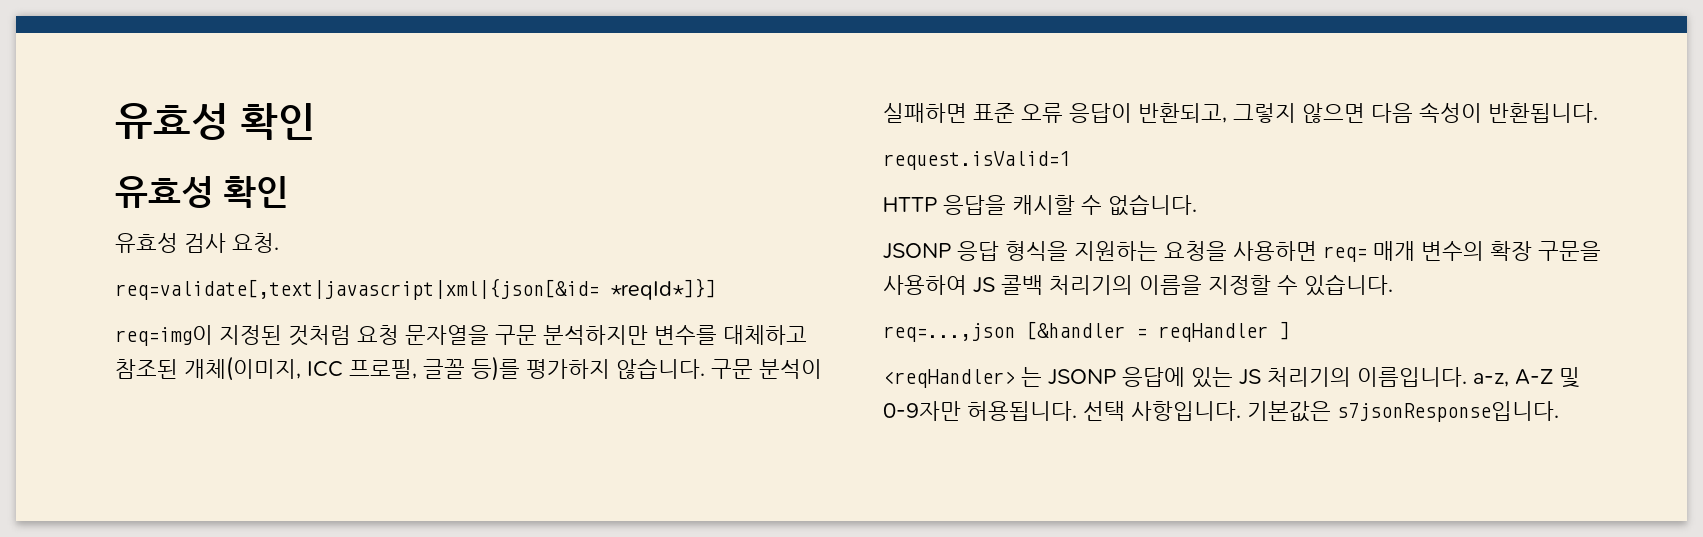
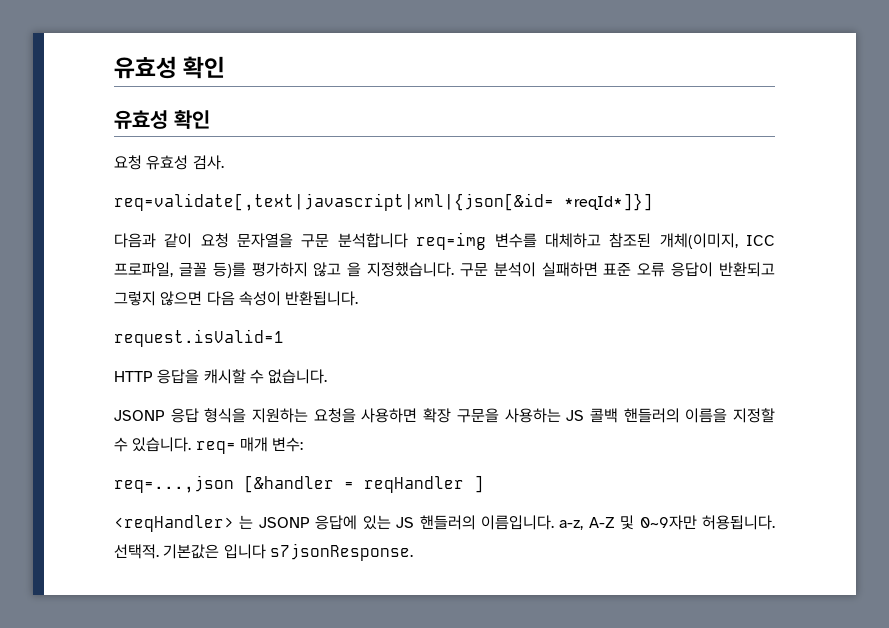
- 유효성 검사 요청.
+ 요청 유효성 검사.
- req=img이 지정된 것처럼 요청 문자열을 구문 분석하지만 변수를 대체하고 참조된 개체(이미지, ICC 프로필, 글꼴 등)를 평가하지 않습니다.
+ 다음과 같이 요청 문자열을 구문 분석합니다 req=img 변수를 대체하고 참조된 개체(이미지, ICC 프로파일, 글꼴 등)를 평가하지 않고 을 지정했습니다.
- 구문 분석이 실패하면 표준 오류 응답이 반환되고, 그렇지 않으면 다음 속성이 반환됩니다.
+ 구문 분석이 실패하면 표준 오류 응답이 반환되고 그렇지 않으면 다음 속성이 반환됩니다.
- JSONP 응답 형식을 지원하는 요청을 사용하면 req= 매개 변수의 확장 구문을 사용하여 JS 콜백 처리기의 이름을 지정할 수 있습니다.
+ JSONP 응답 형식을 지원하는 요청을 사용하면 확장 구문을 사용하는 JS 콜백 핸들러의 이름을 지정할 수 있습니다. req= 매개 변수:
- <reqHandler> 는 JSONP 응답에 있는 JS 처리기의 이름입니다. a-z, A-Z 및 0-9자만 허용됩니다. 선택 사항입니다. 기본값은 s7jsonResponse입니다.
+ <reqHandler> 는 JSONP 응답에 있는 JS 핸들러의 이름입니다. a-z, A-Z 및 0~9자만 허용됩니다. 선택적. 기본값은 입니다 s7jsonResponse.

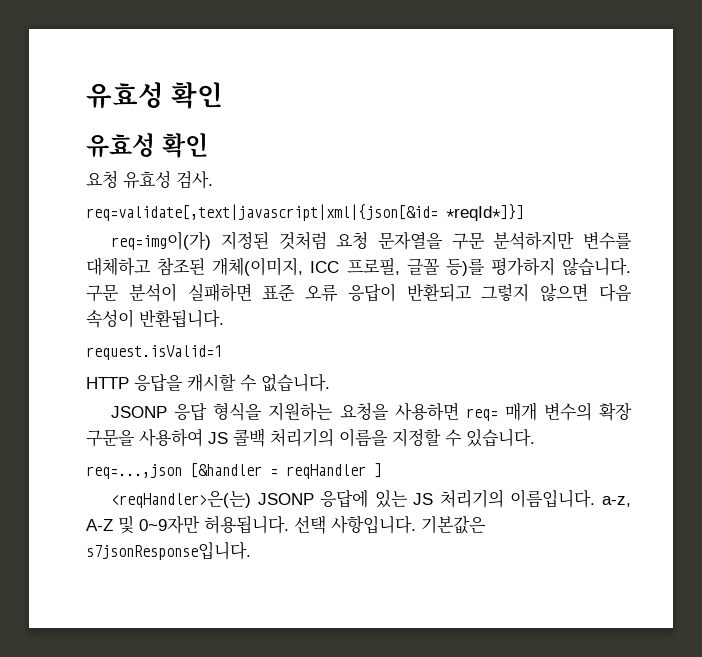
- 다음과 같이 요청 문자열을 구문 분석합니다 req=img 변수를 대체하고 참조된 개체(이미지, ICC 프로파일, 글꼴 등)를 평가하지 않고 을 지정했습니다.
+ req=img이(가) 지정된 것처럼 요청 문자열을 구문 분석하지만 변수를 대체하고 참조된 개체(이미지, ICC 프로필, 글꼴 등)를 평가하지 않습니다.
- JSONP 응답 형식을 지원하는 요청을 사용하면 확장 구문을 사용하는 JS 콜백 핸들러의 이름을 지정할 수 있습니다. req= 매개 변수:
+ JSONP 응답 형식을 지원하는 요청을 사용하면 req= 매개 변수의 확장 구문을 사용하여 JS 콜백 처리기의 이름을 지정할 수 있습니다.
- <reqHandler> 는 JSONP 응답에 있는 JS 핸들러의 이름입니다. a-z, A-Z 및 0~9자만 허용됩니다.
+ <reqHandler>은(는) JSONP 응답에 있는 JS 처리기의 이름입니다. a-z, A-Z 및 0~9자만 허용됩니다.
- 선택적. 기본값은 입니다 s7jsonResponse.
+ 선택 사항입니다. 기본값은 s7jsonResponse입니다.

